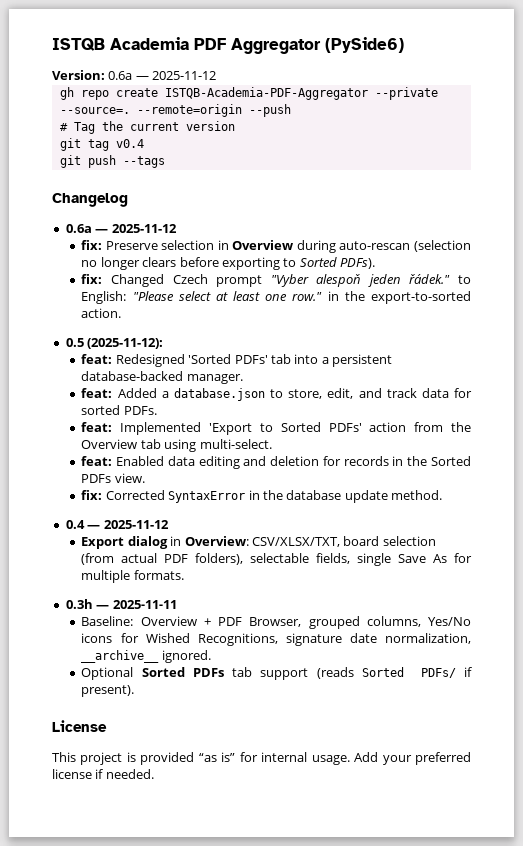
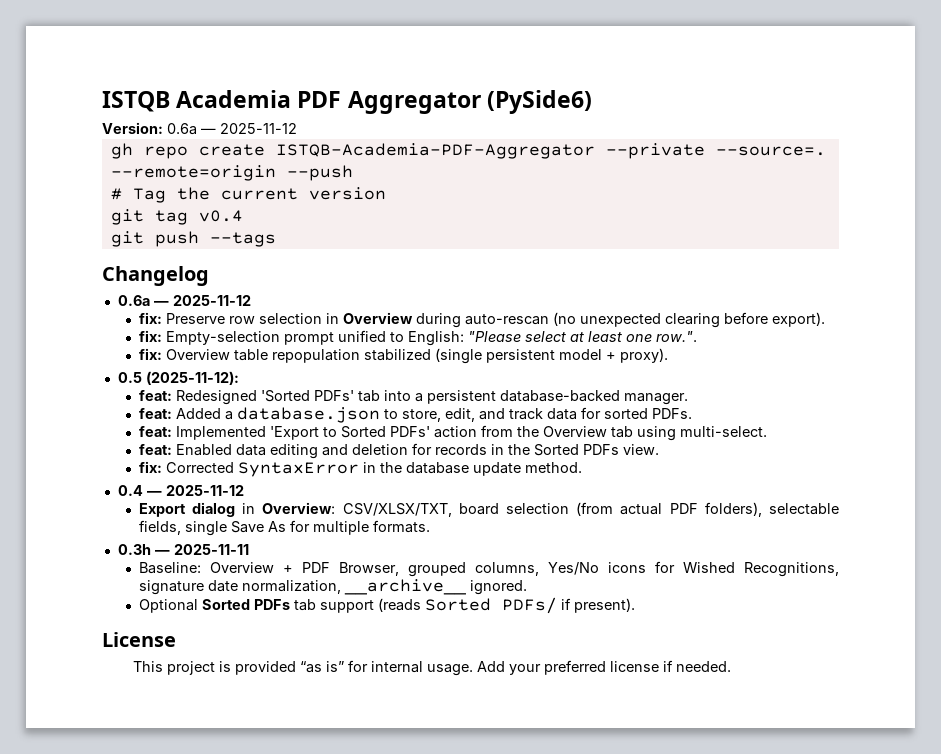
- fix: Preserve selection in Overview during auto-rescan (selection no longer clears before exporting to Sorted PDFs).
- fix: Changed Czech prompt "Vyber alespoň jeden řádek." to English: "Please select at least one row." in the export-to-sorted action.
+ fix: Preserve row selection in Overview during auto-rescan (no unexpected clearing before export).
+ fix: Empty-selection prompt unified to English: "Please select at least one row.".
+ fix: Overview table repopulation stabilized (single persistent model + proxy).

